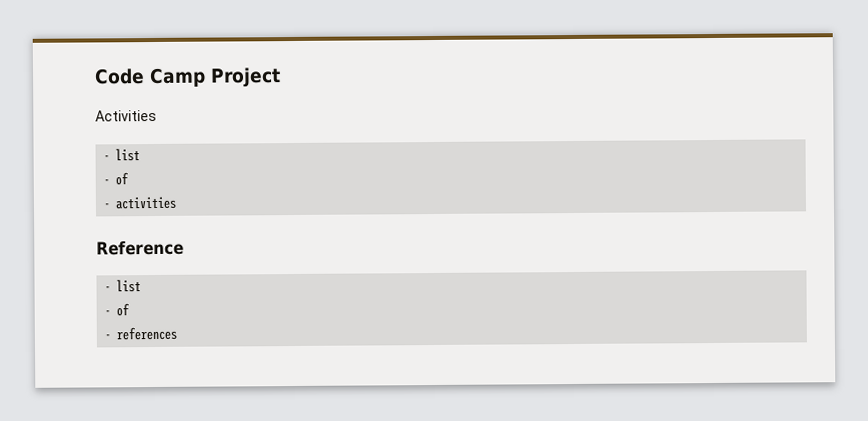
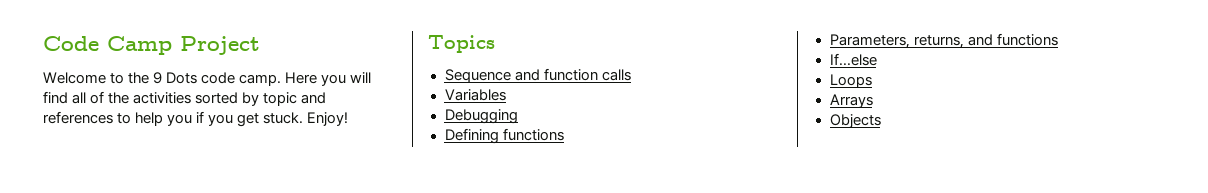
- Activities
- - list
- - of
- - activities
- Reference
- - list
- - of
- - references
+ Welcome to the 9 Dots code camp. Here you will find all of the activities sorted by topic and references to help you if you get stuck. Enjoy!
+ Topics
+ Sequence and function calls
+ Variables
+ Debugging
+ Defining functions
+ Parameters, returns, and functions
+ If...else
+ Loops
+ Arrays
+ Objects

